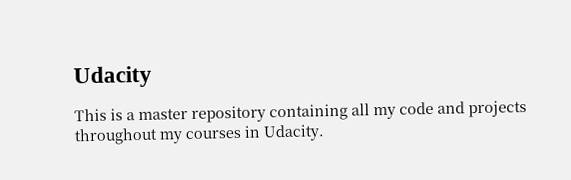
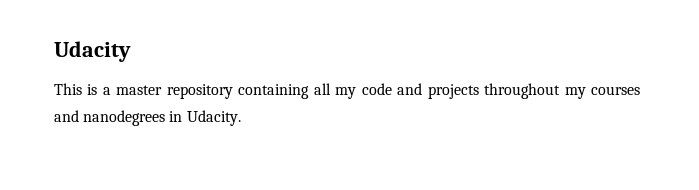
- This is a master repository containing all my code and projects throughout my courses in Udacity.
+ This is a master repository containing all my code and projects throughout my courses and nanodegrees in Udacity.

